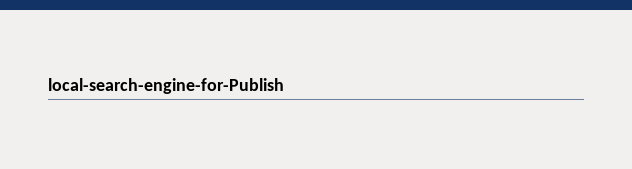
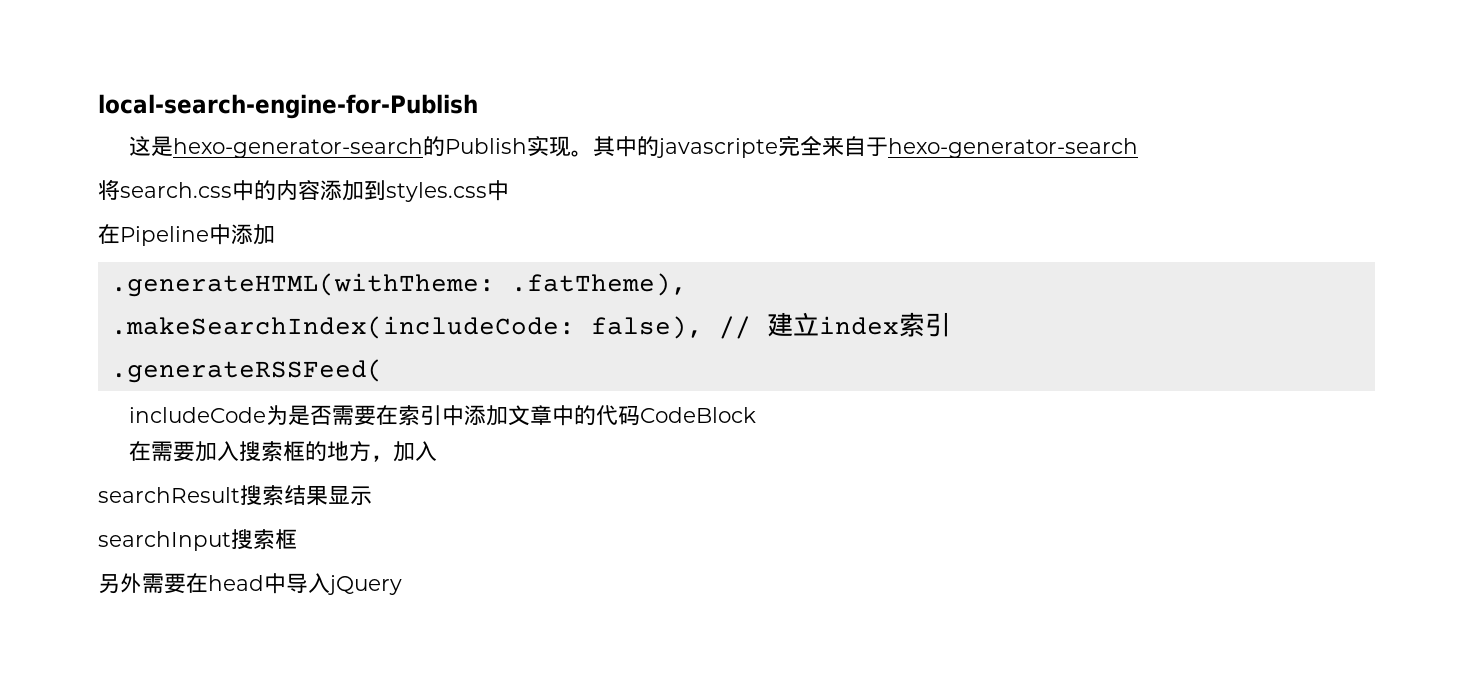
+ 这是hexo-generator-search的Publish实现。其中的javascripte完全来自于hexo-generator-search
+ 将search.css中的内容添加到styles.css中
+ 在Pipeline中添加
+ .generateHTML(withTheme: .fatTheme),
+ .makeSearchIndex(includeCode: false), // 建立index索引
+ .generateRSSFeed(
+ includeCode为是否需要在索引中添加文章中的代码CodeBlock
+ 在需要加入搜索框的地方，加入
+ searchResult搜索结果显示
+ searchInput搜索框
+ 另外需要在head中导入jQuery

